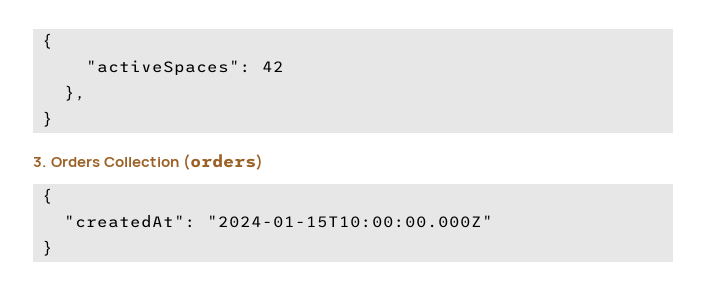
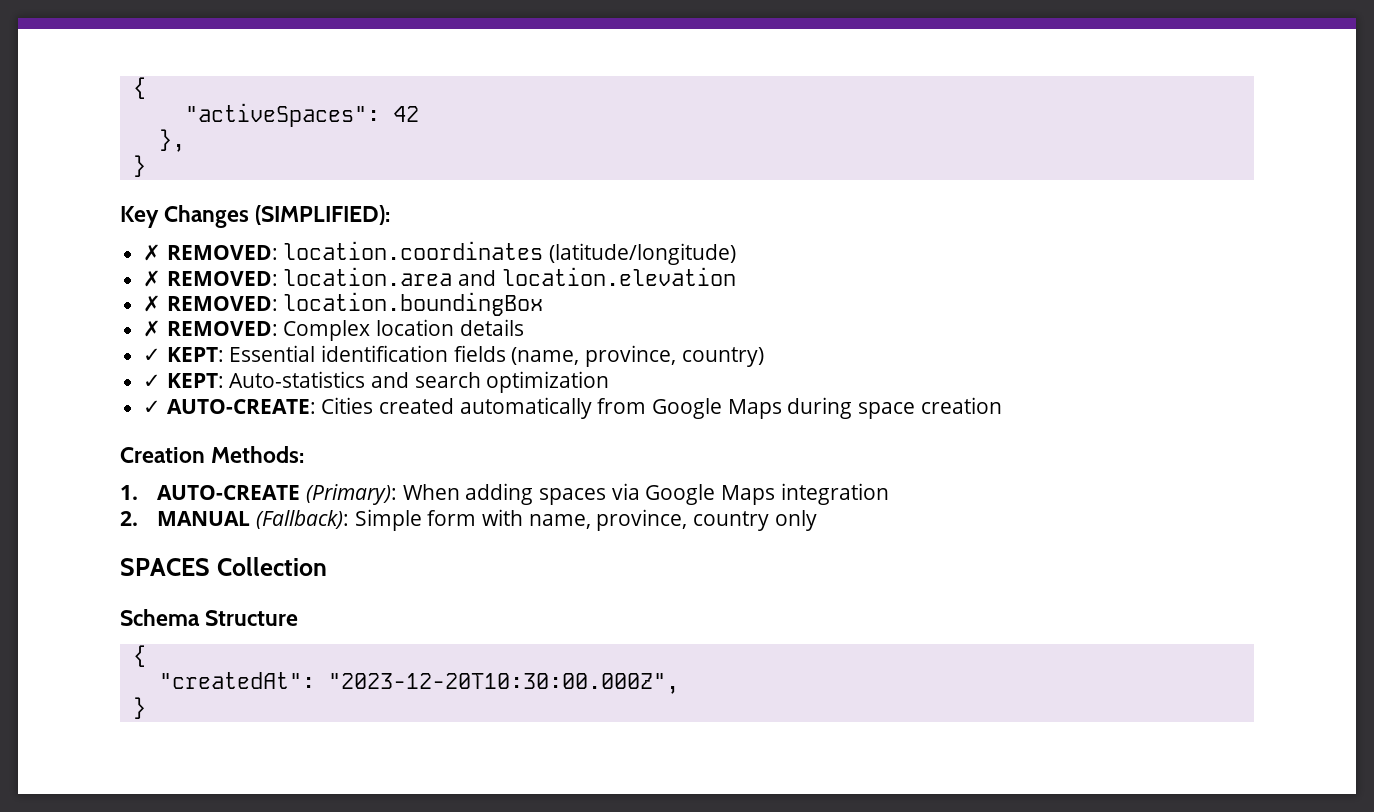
- 3. Orders Collection (orders)
+ Key Changes (SIMPLIFIED):
+ ✗ REMOVED: location.coordinates (latitude/longitude)
+ ✗ REMOVED: location.area and location.elevation
+ ✗ REMOVED: location.boundingBox
+ ✗ REMOVED: Complex location details
+ ✓ KEPT: Essential identification fields (name, province, country)
+ ✓ KEPT: Auto-statistics and search optimization
+ ✓ AUTO-CREATE: Cities created automatically from Google Maps during space creation
+ Creation Methods:
+ 1. AUTO-CREATE (Primary): When adding spaces via Google Maps integration
+ 2. MANUAL (Fallback): Simple form with name, province, country only
+ SPACES Collection
+ Schema Structure
- "createdAt": "2024-01-15T10:00:00.000Z"
+ "createdAt": "2023-12-20T10:30:00.000Z",

